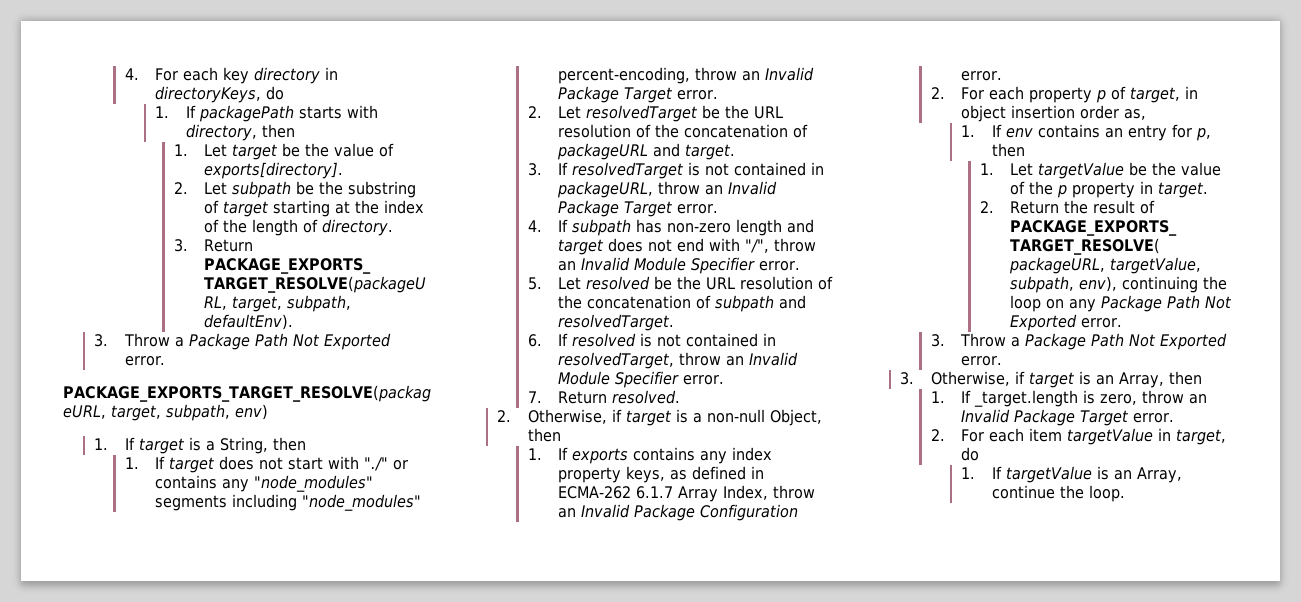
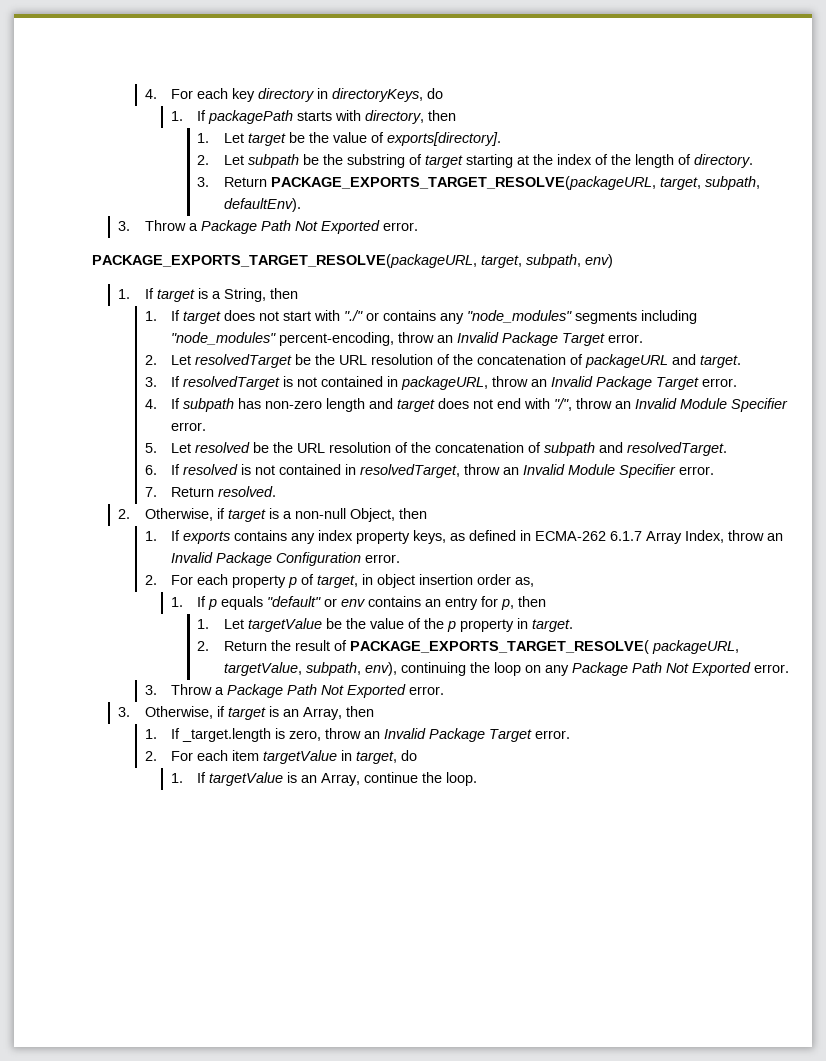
- 1. If env contains an entry for p, then
+ 1. If p equals "default" or env contains an entry for p, then

